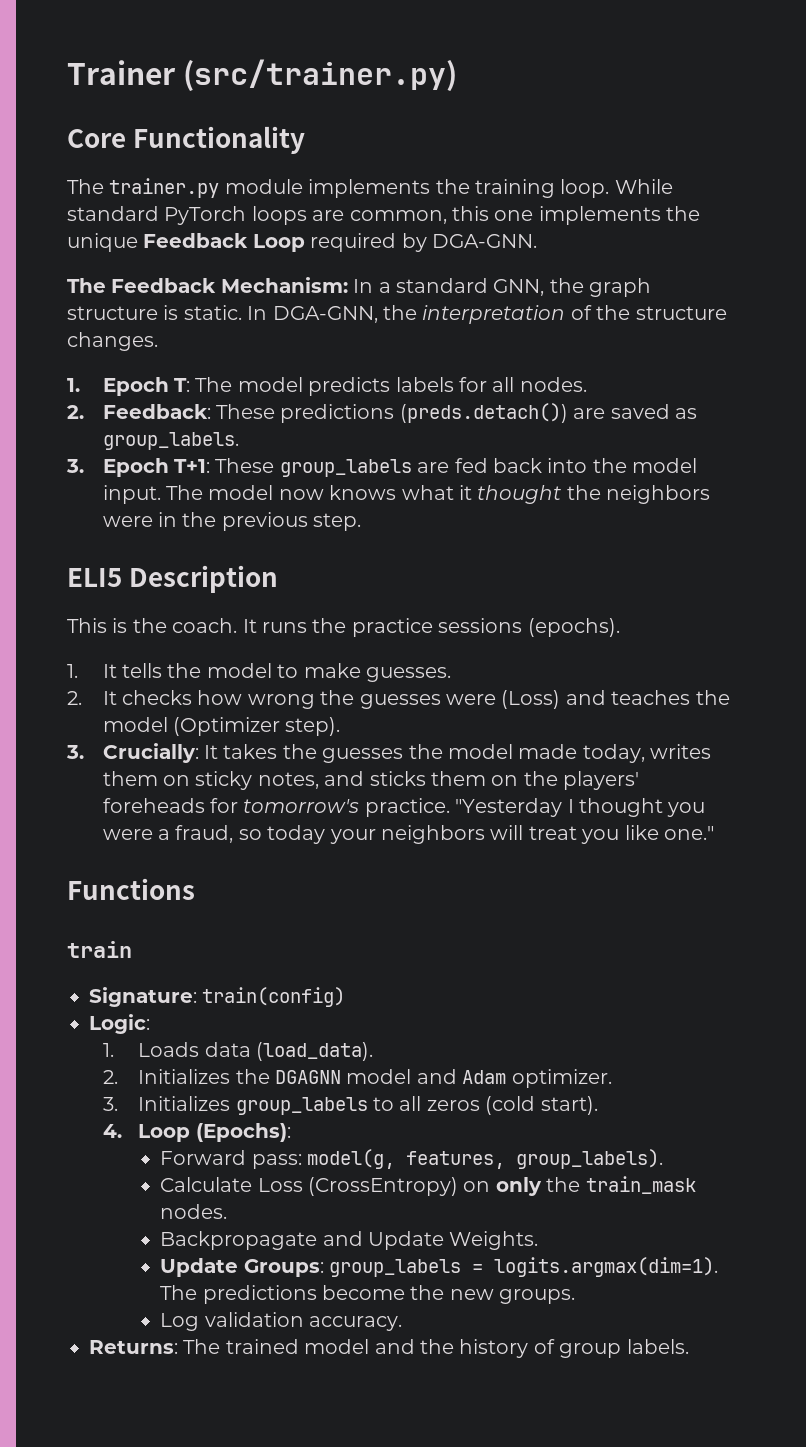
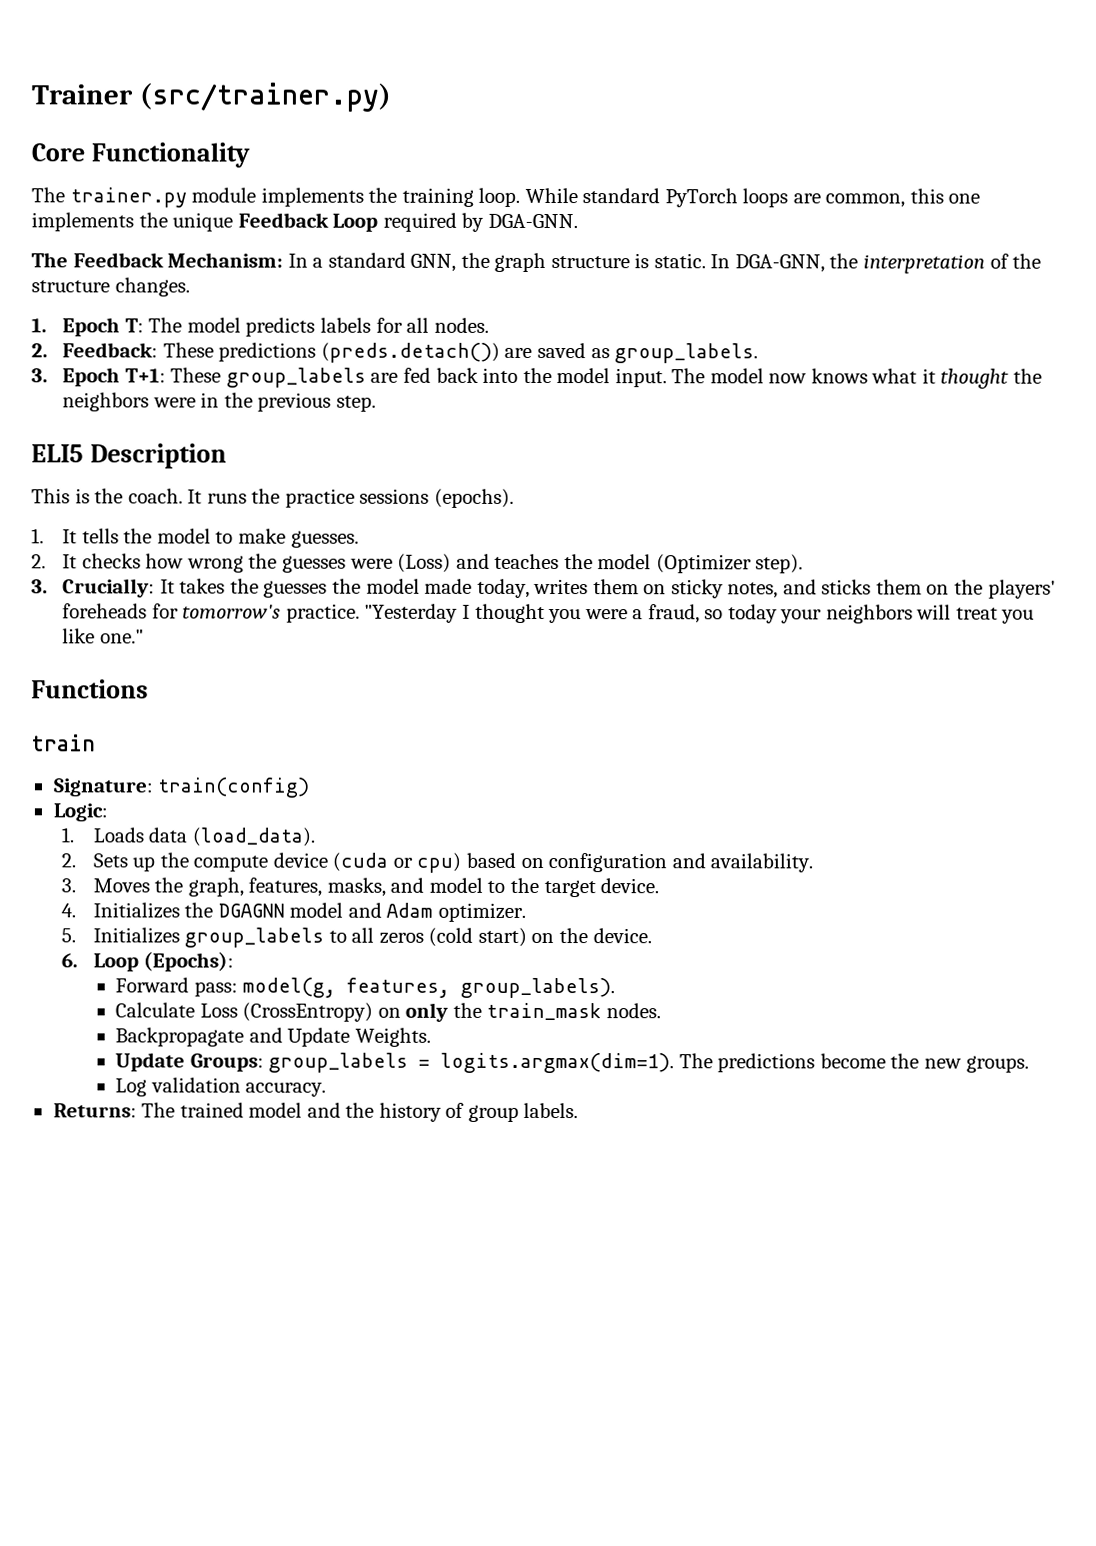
- 2. Initializes the DGAGNN model and Adam optimizer.
+ 2. Sets up the compute device (cuda or cpu) based on configuration and availability.
+ 3. Moves the graph, features, masks, and model to the target device.
+ 4. Initializes the DGAGNN model and Adam optimizer.
- 3. Initializes group_labels to all zeros (cold start).
- 4. Loop (Epochs):
+ 5. Initializes group_labels to all zeros (cold start) on the device.
+ 6. Loop (Epochs):

